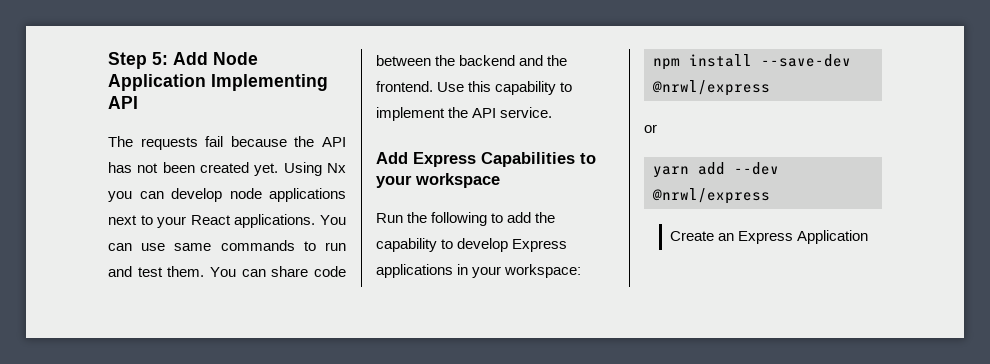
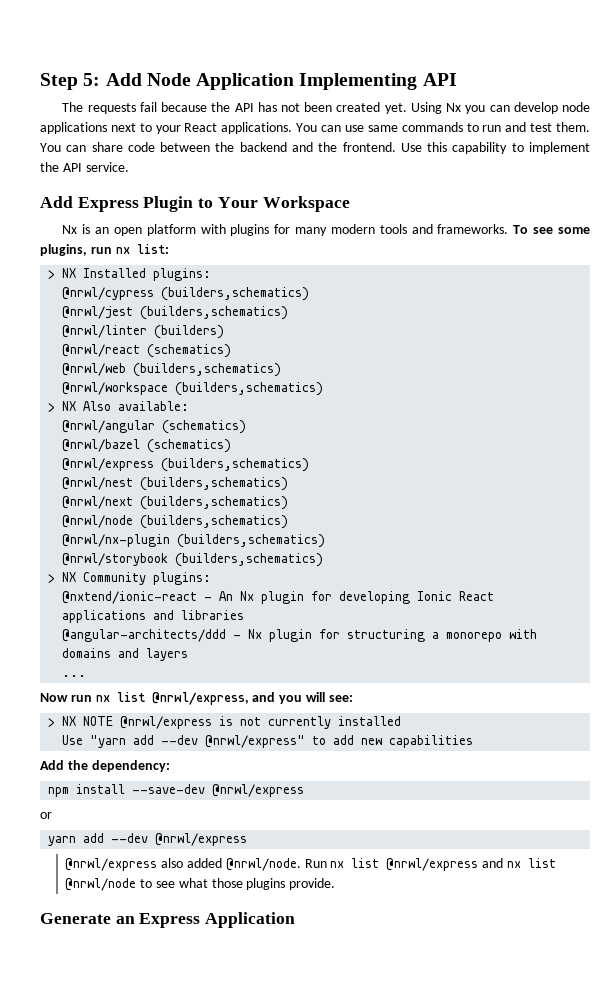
- Add Express Capabilities to your workspace
- Run the following to add the capability to develop Express applications in your workspace:
+ Add Express Plugin to Your Workspace
+ Nx is an open platform with plugins for many modern tools and frameworks. To see some plugins, run nx list:
+ > NX Installed plugins:
+ @nrwl/cypress (builders,schematics)
+ @nrwl/jest (builders,schematics)
+ @nrwl/linter (builders)
+ @nrwl/react (schematics)
+ @nrwl/web (builders,schematics)
+ @nrwl/workspace (builders,schematics)
+ > NX Also available:
+ @nrwl/angular (schematics)
+ @nrwl/bazel (schematics)
+ @nrwl/express (builders,schematics)
+ @nrwl/nest (builders,schematics)
+ @nrwl/next (builders,schematics)
+ @nrwl/node (builders,schematics)
+ @nrwl/nx-plugin (builders,schematics)
+ @nrwl/storybook (builders,schematics)
+ > NX Community plugins:
+ @nxtend/ionic-react - An Nx plugin for developing Ionic React applications and libraries
+ @angular-architects/ddd - Nx plugin for structuring a monorepo with domains and layers
+ ...
+ Now run nx list @nrwl/express, and you will see:
+ > NX NOTE @nrwl/express is not currently installed
+ Use "yarn add --dev @nrwl/express" to add new capabilities
+ Add the dependency:
- Create an Express Application
+ @nrwl/express also added @nrwl/node. Run nx list @nrwl/express and nx list @nrwl/node to see what those plugins provide.
+ Generate an Express Application

